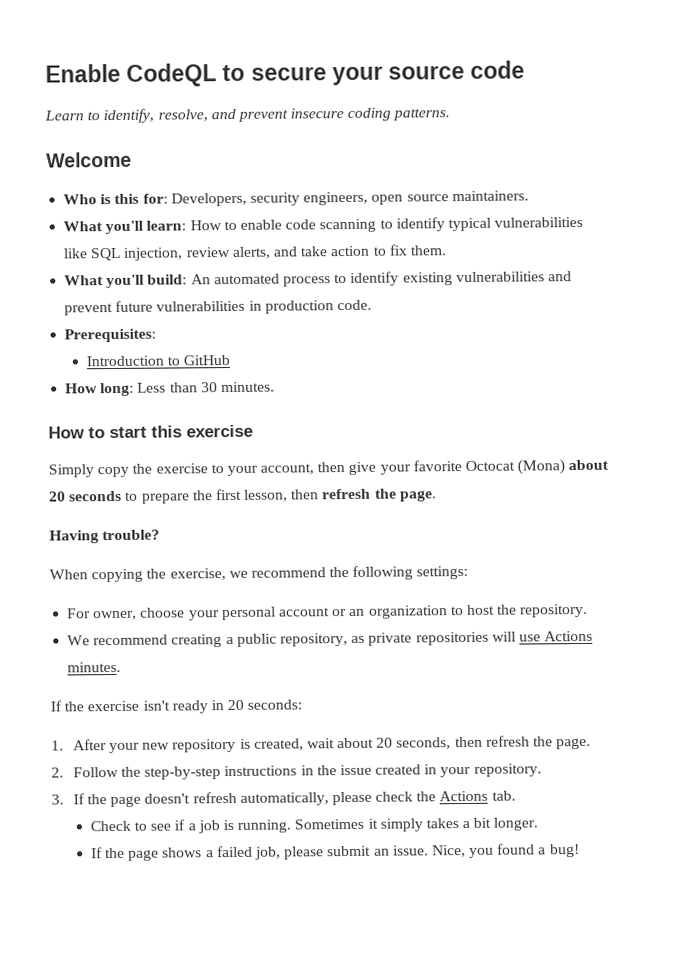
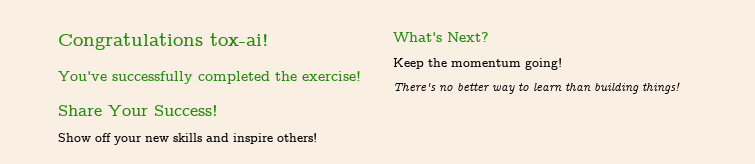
- Enable CodeQL to secure your source code
- Learn to identify, resolve, and prevent insecure coding patterns.
- Welcome
- Who is this for: Developers, security engineers, open source maintainers.
- What you'll learn: How to enable code scanning to identify typical vulnerabilities like SQL injection, review alerts, and take action to fix them.
- What you'll build: An automated process to identify existing vulnerabilities and prevent future vulnerabilities in production code.
- Prerequisites:
- Introduction to GitHub
- How long: Less than 30 minutes.
- How to start this exercise
- Simply copy the exercise to your account, then give your favorite Octocat (Mona) about 20 seconds to prepare the first lesson, then refresh the page.
- Having trouble?
- When copying the exercise, we recommend the following settings:
- For owner, choose your personal account or an organization to host the repository.
- We recommend creating a public repository, as private repositories will use Actions minutes.
- If the exercise isn't ready in 20 seconds:
- 1. After your new repository is created, wait about 20 seconds, then refresh the page.
- 2. Follow the step-by-step instructions in the issue created in your repository.
- 3. If the page doesn't refresh automatically, please check the Actions tab.
- Check to see if a job is running. Sometimes it simply takes a bit longer.
- If the page shows a failed job, please submit an issue. Nice, you found a bug!
+ Congratulations tox-ai!
+ You've successfully completed the exercise!
+ Share Your Success!
+ Show off your new skills and inspire others!
+ What's Next?
+ Keep the momentum going!
+ There's no better way to learn than building things!

